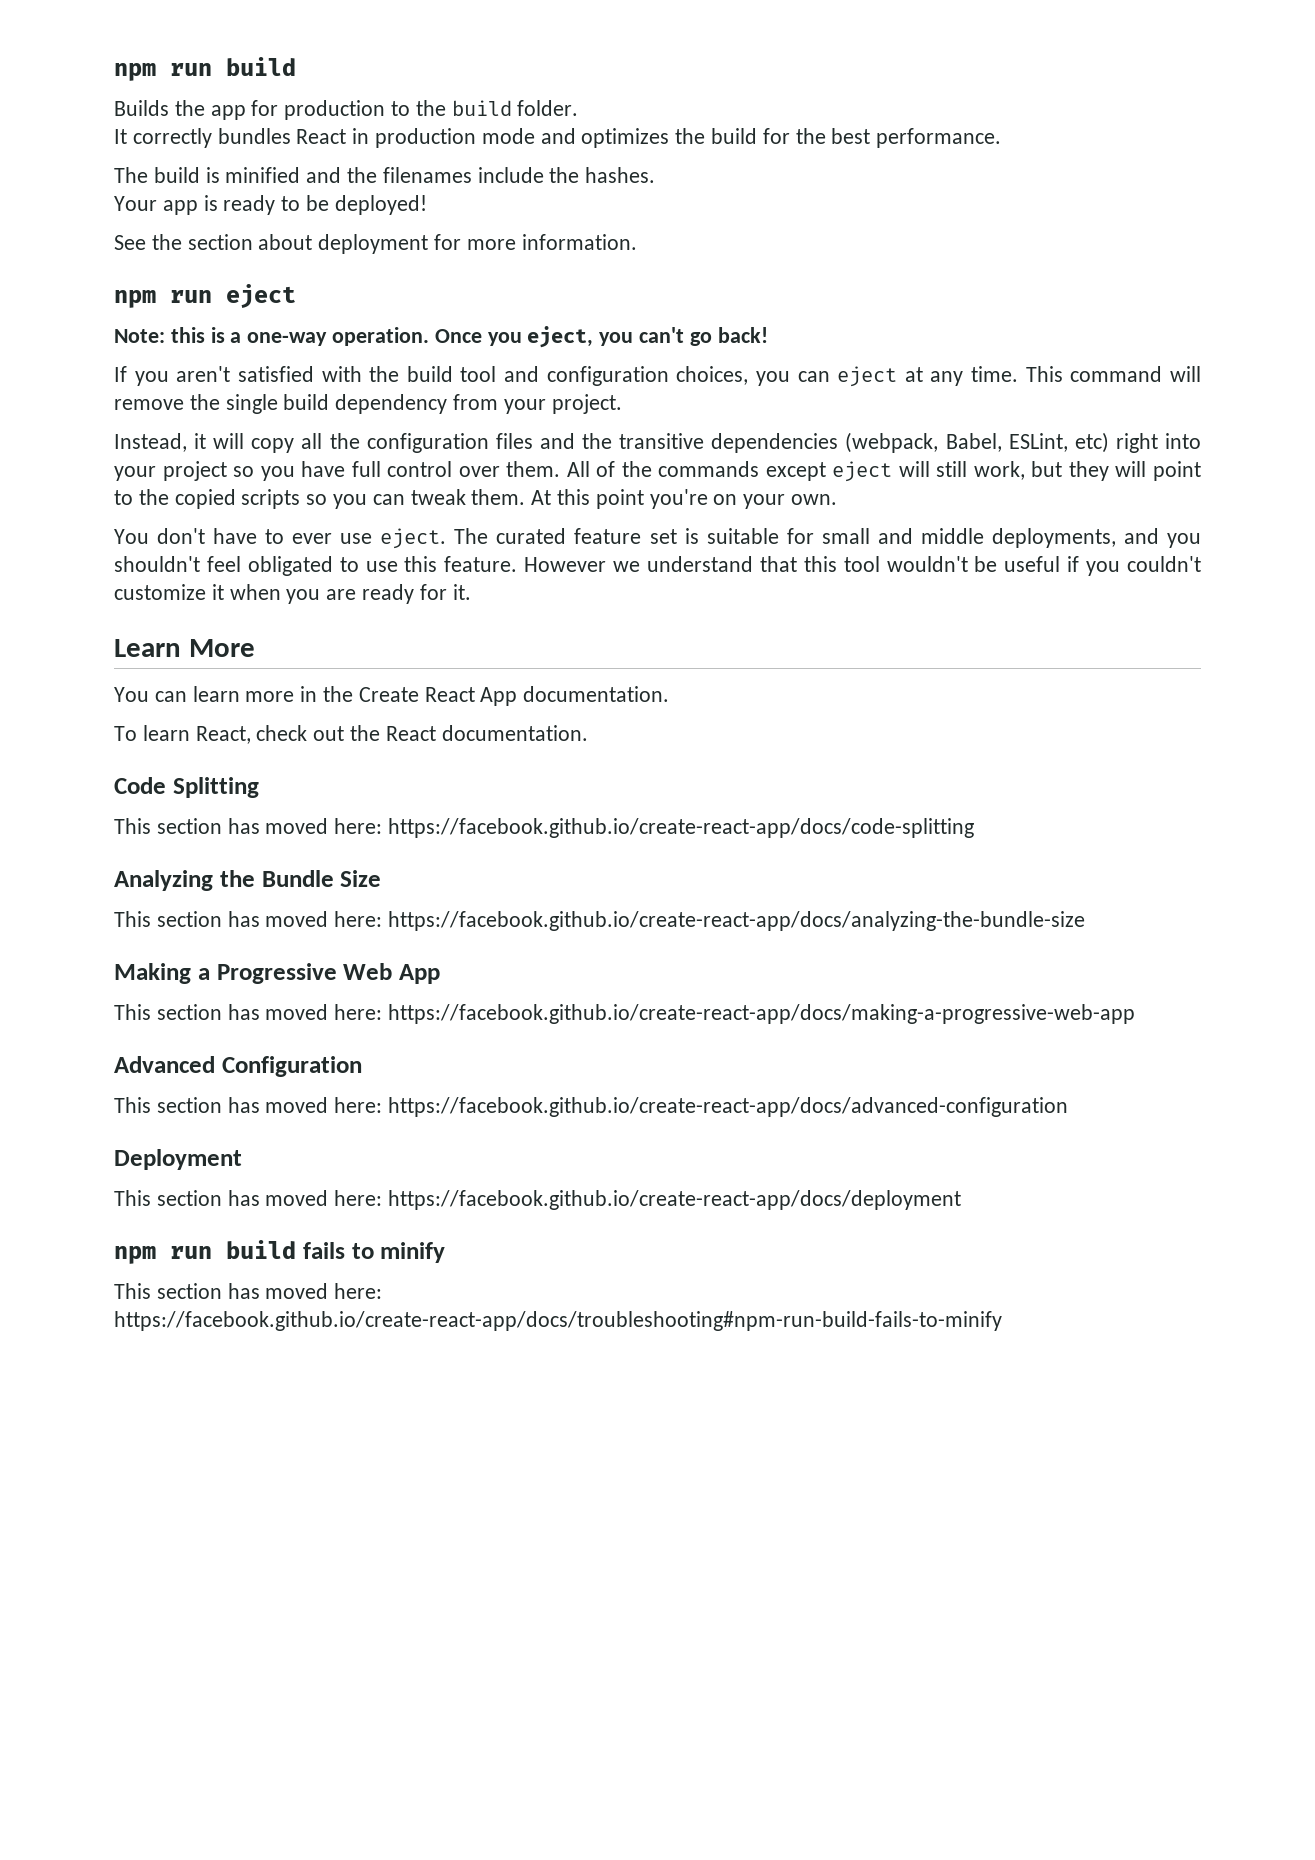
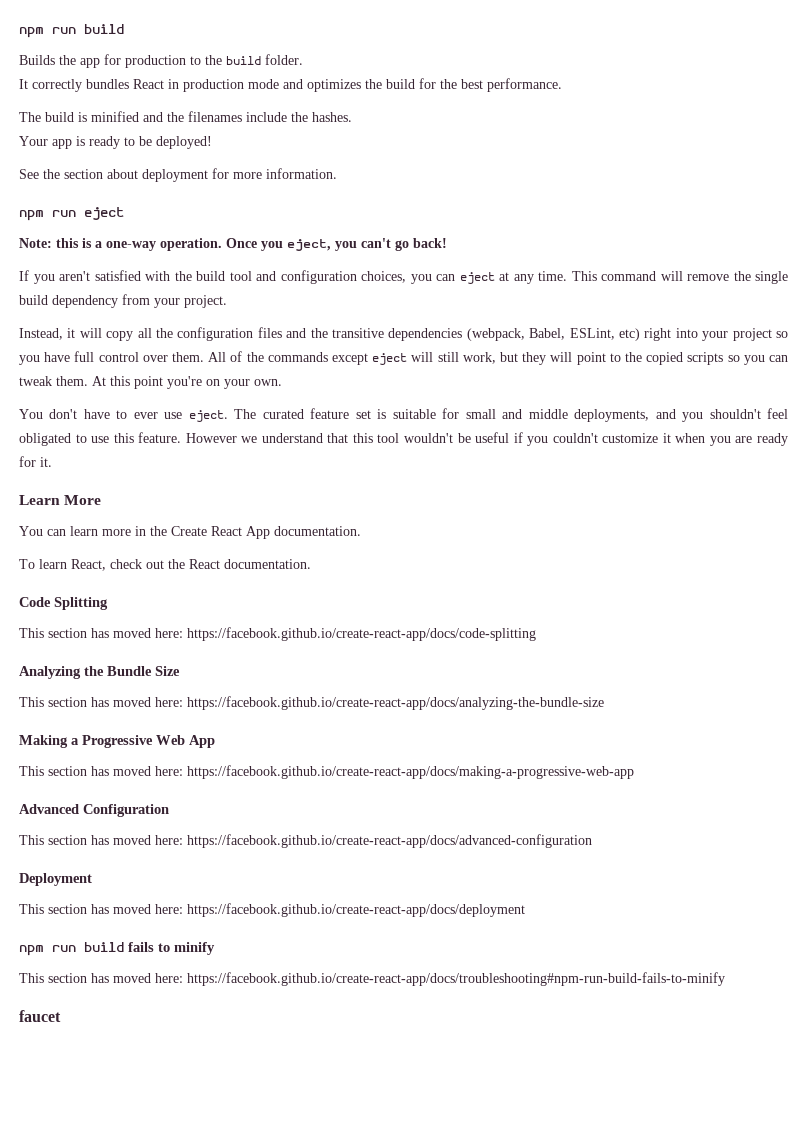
+ faucet

